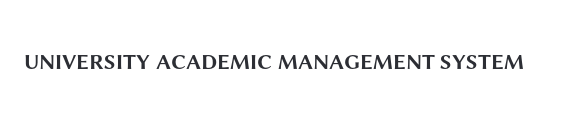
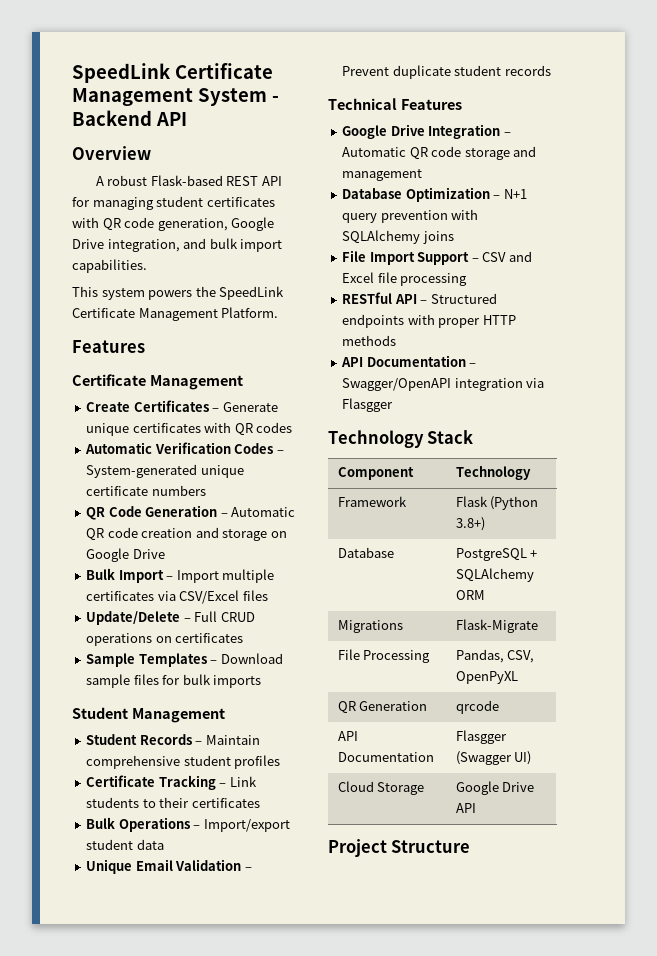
- UNIVERSITY ACADEMIC MANAGEMENT SYSTEM
+ SpeedLink Certificate Management System - Backend API
+ Overview
+ A robust Flask-based REST API for managing student certificates with QR code generation, Google Drive integration, and bulk import capabilities.
+ This system powers the SpeedLink Certificate Management Platform.
+ Features
+ Certificate Management
+ Create Certificates – Generate unique certificates with QR codes
+ Automatic Verification Codes – System-generated unique certificate numbers
+ QR Code Generation – Automatic QR code creation and storage on Google Drive
+ Bulk Import – Import multiple certificates via CSV/Excel files
+ Update/Delete – Full CRUD operations on certificates
+ Sample Templates – Download sample files for bulk imports
+ Student Management
+ Student Records – Maintain comprehensive student profiles
+ Certificate Tracking – Link students to their certificates
+ Bulk Operations – Import/export student data
+ Unique Email Validation – Prevent duplicate student records
+ Technical Features
+ Google Drive Integration – Automatic QR code storage and management
+ Database Optimization – N+1 query prevention with SQLAlchemy joins
+ File Import Support – CSV and Excel file processing
+ RESTful API – Structured endpoints with proper HTTP methods
+ API Documentation – Swagger/OpenAPI integration via Flasgger
+ Technology Stack
+ Component | Technology
+ Framework | Flask (Python 3.8+)
+ Database | PostgreSQL + SQLAlchemy ORM
+ Migrations | Flask-Migrate
+ File Processing | Pandas, CSV, OpenPyXL
+ QR Generation | qrcode
+ API Documentation | Flasgger (Swagger UI)
+ Cloud Storage | Google Drive API
+ Project Structure

